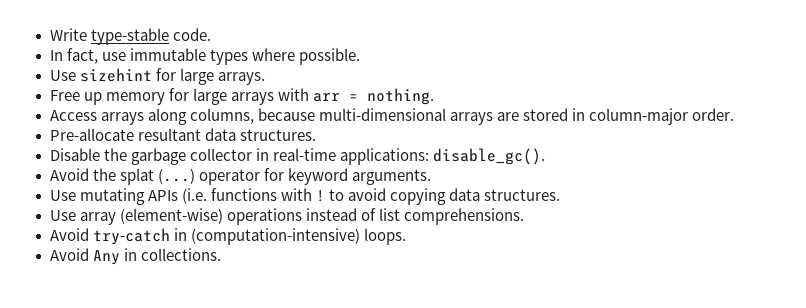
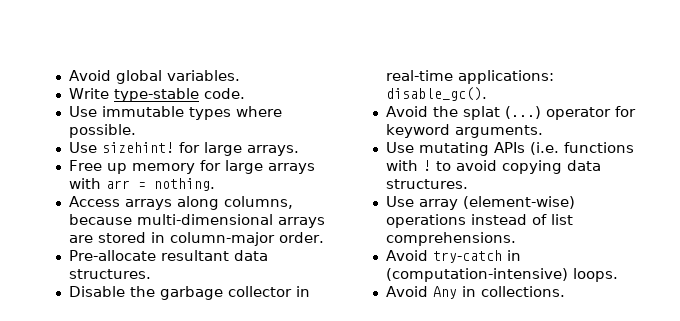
+ Avoid global variables.
- In fact, use immutable types where possible.
+ Use immutable types where possible.
- Use sizehint for large arrays.
+ Use sizehint! for large arrays.

